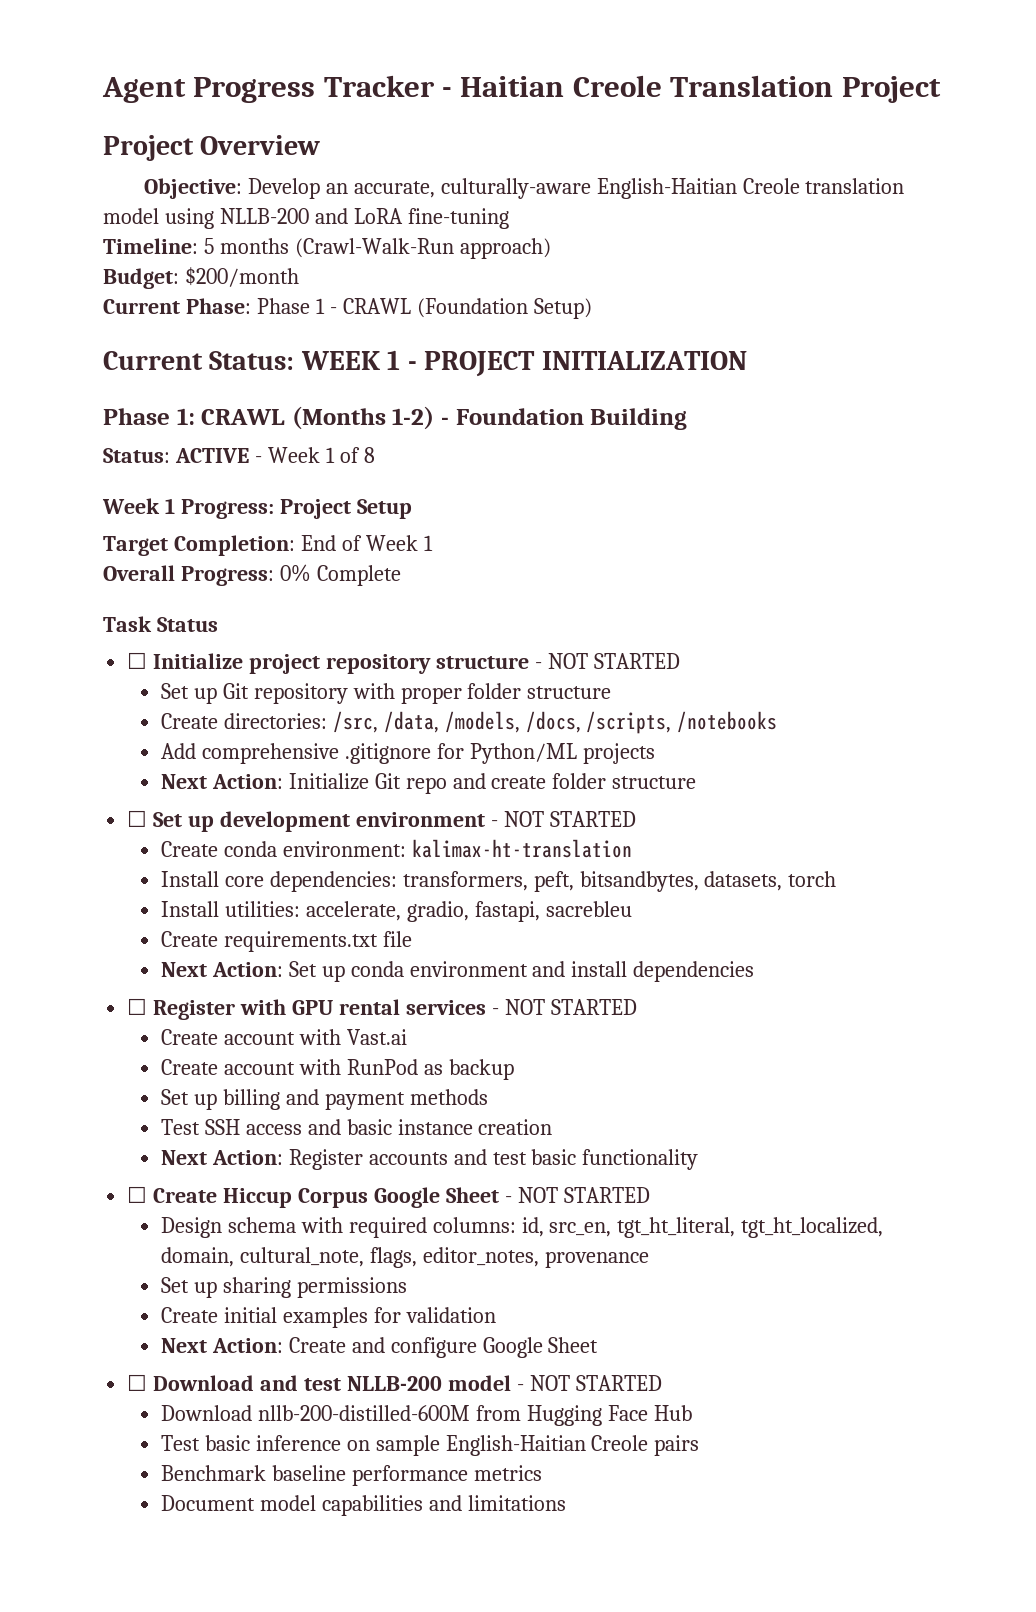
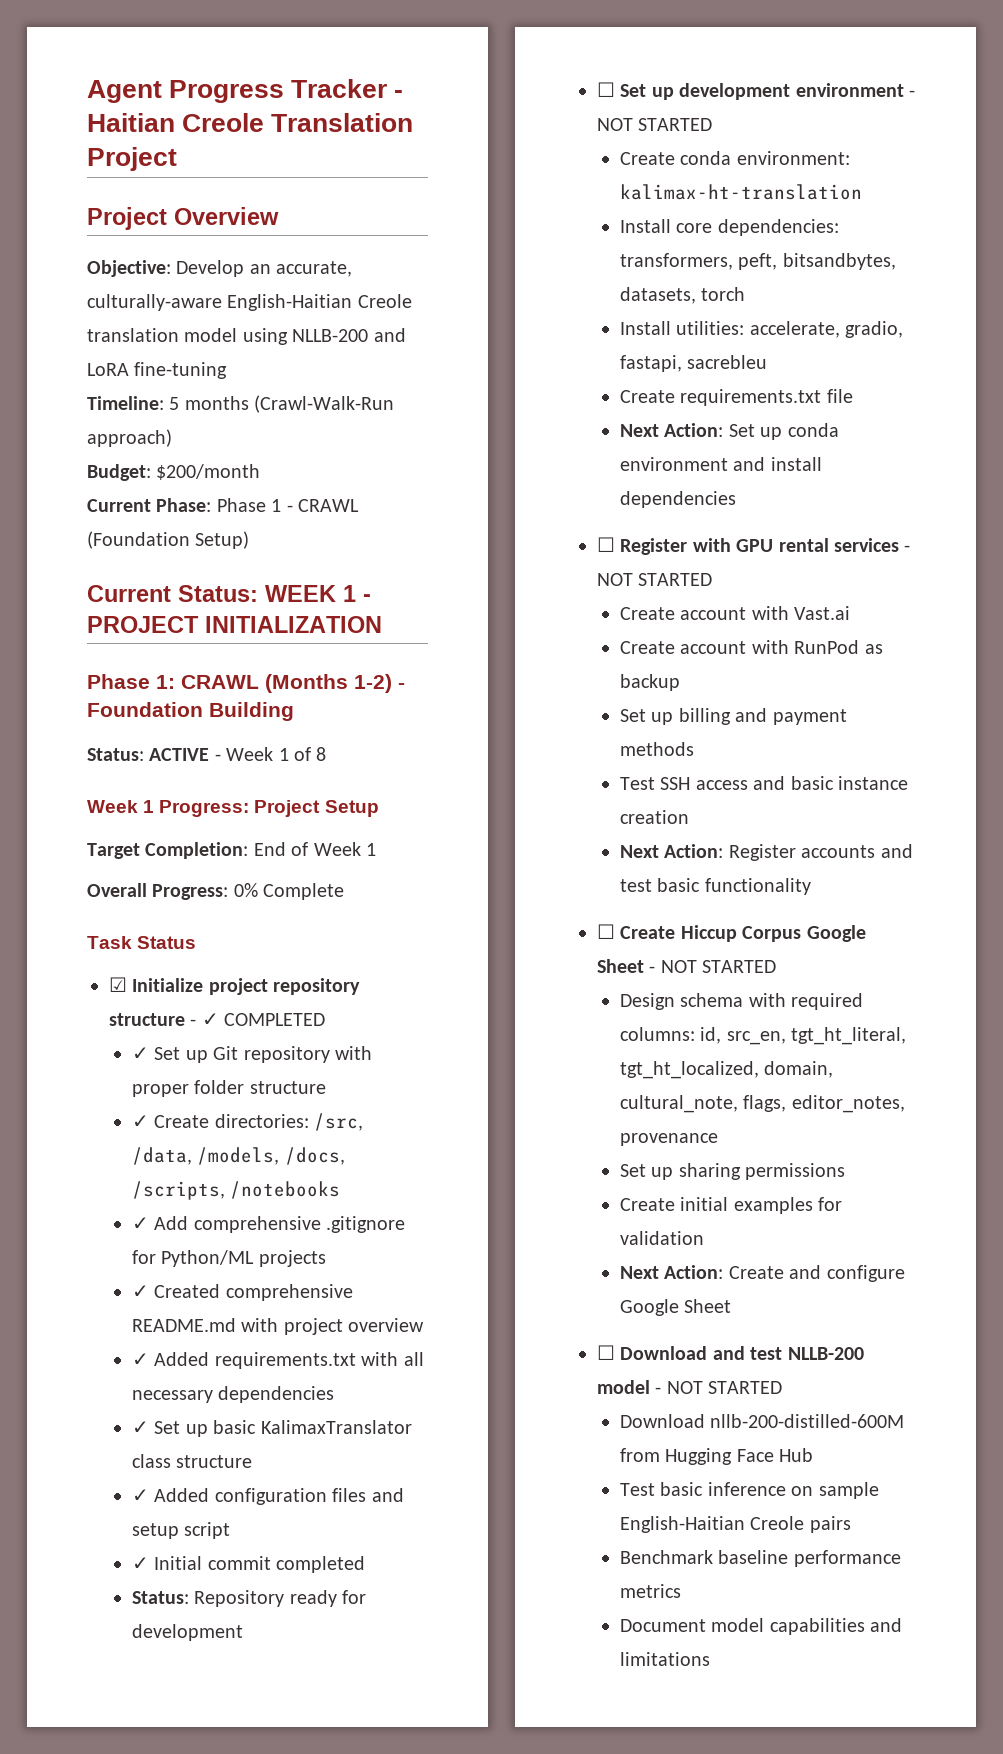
- ☐ Initialize project repository structure - NOT STARTED
- Set up Git repository with proper folder structure
+ ☑ Initialize project repository structure - ✓ COMPLETED
+ ✓ Set up Git repository with proper folder structure
- Create directories: /src, /data, /models, /docs, /scripts, /notebooks
+ ✓ Create directories: /src, /data, /models, /docs, /scripts, /notebooks
- Add comprehensive .gitignore for Python/ML projects
+ ✓ Add comprehensive .gitignore for Python/ML projects
- Next Action: Initialize Git repo and create folder structure
+ ✓ Created comprehensive README.md with project overview
+ ✓ Added requirements.txt with all necessary dependencies
+ ✓ Set up basic KalimaxTranslator class structure
+ ✓ Added configuration files and setup script
+ ✓ Initial commit completed
+ Status: Repository ready for development

